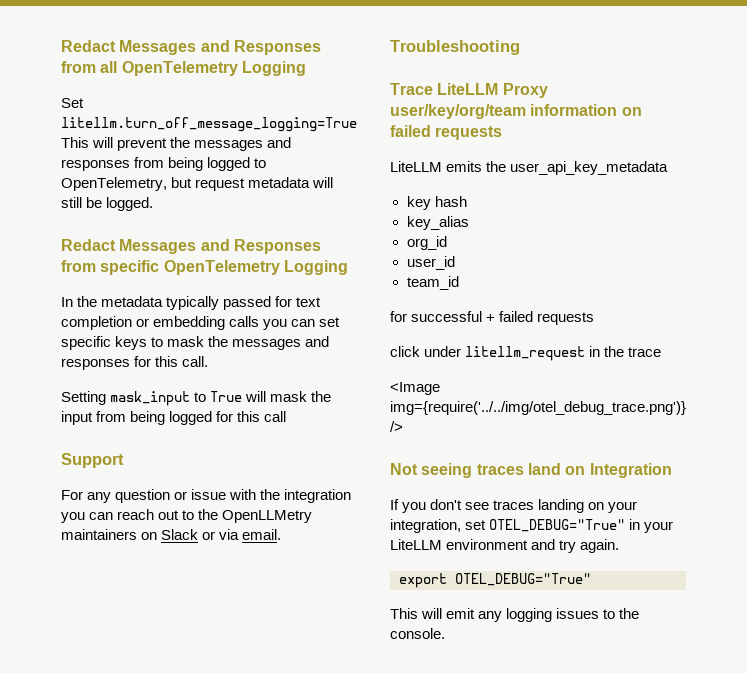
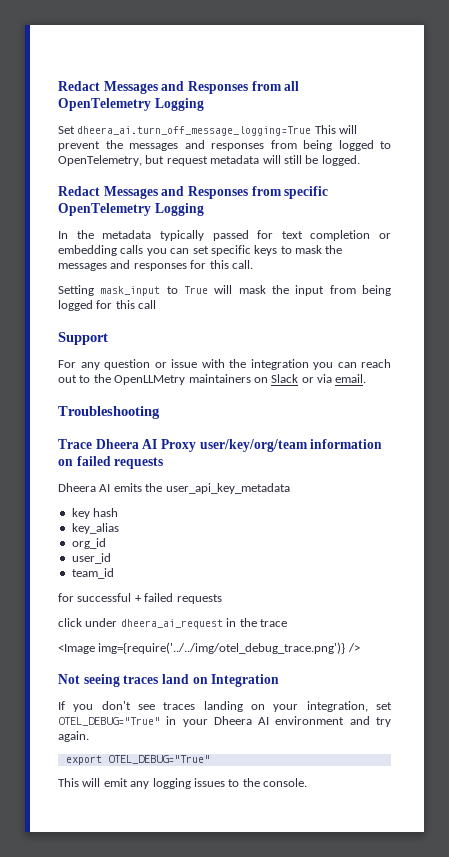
- Set litellm.turn_off_message_logging=True This will prevent the messages and responses from being logged to OpenTelemetry, but request metadata will still be logged.
+ Set dheera_ai.turn_off_message_logging=True This will prevent the messages and responses from being logged to OpenTelemetry, but request metadata will still be logged.
- Trace LiteLLM Proxy user/key/org/team information on failed requests
+ Trace Dheera AI Proxy user/key/org/team information on failed requests
- LiteLLM emits the user_api_key_metadata
+ Dheera AI emits the user_api_key_metadata
- click under litellm_request in the trace
+ click under dheera_ai_request in the trace
- If you don't see traces landing on your integration, set OTEL_DEBUG="True" in your LiteLLM environment and try again.
+ If you don't see traces landing on your integration, set OTEL_DEBUG="True" in your Dheera AI environment and try again.

